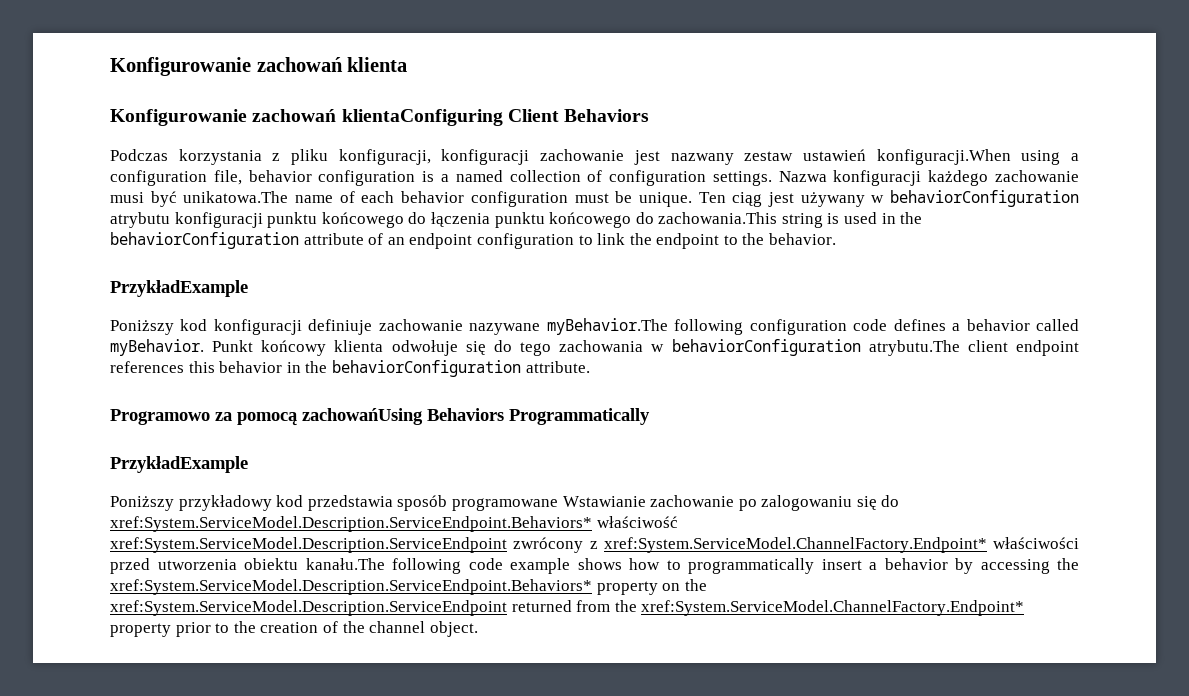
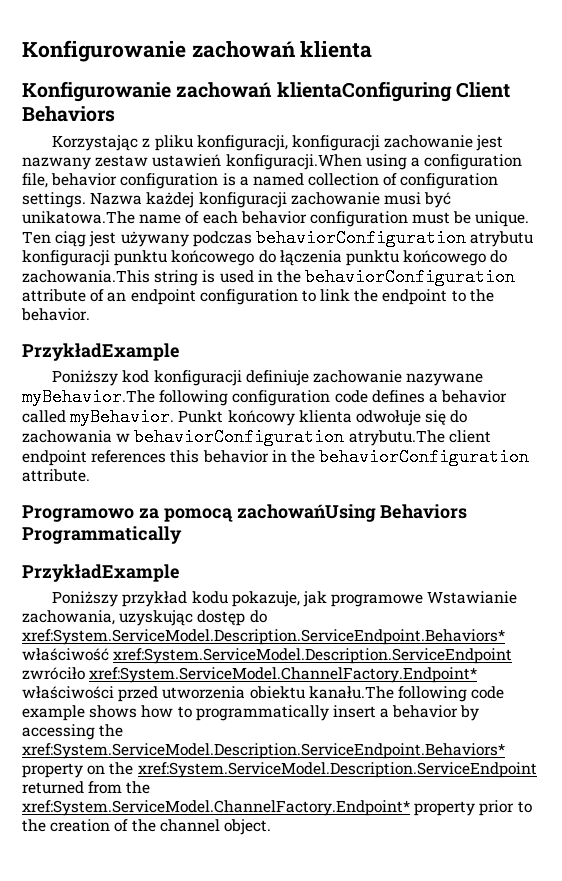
- Podczas korzystania z pliku konfiguracji, konfiguracji zachowanie jest nazwany zestaw ustawień konfiguracji.When using a configuration file, behavior configuration is a named collection of configuration settings.
+ Korzystając z pliku konfiguracji, konfiguracji zachowanie jest nazwany zestaw ustawień konfiguracji.When using a configuration file, behavior configuration is a named collection of configuration settings.
- Nazwa konfiguracji każdego zachowanie musi być unikatowa.The name of each behavior configuration must be unique.
+ Nazwa każdej konfiguracji zachowanie musi być unikatowa.The name of each behavior configuration must be unique.
- Ten ciąg jest używany w behaviorConfiguration atrybutu konfiguracji punktu końcowego do łączenia punktu końcowego do zachowania.This string is used in the behaviorConfiguration attribute of an endpoint configuration to link the endpoint to the behavior.
+ Ten ciąg jest używany podczas behaviorConfiguration atrybutu konfiguracji punktu końcowego do łączenia punktu końcowego do zachowania.This string is used in the behaviorConfiguration attribute of an endpoint configuration to link the endpoint to the behavior.
- Punkt końcowy klienta odwołuje się do tego zachowania w behaviorConfiguration atrybutu.The client endpoint references this behavior in the behaviorConfiguration attribute.
+ Punkt końcowy klienta odwołuje się do zachowania w behaviorConfiguration atrybutu.The client endpoint references this behavior in the behaviorConfiguration attribute.
- Poniższy przykładowy kod przedstawia sposób programowane Wstawianie zachowanie po zalogowaniu się do xref:System.ServiceModel.Description.ServiceEndpoint.Behaviors* właściwość xref:System.ServiceModel.Description.ServiceEndpoint zwrócony z xref:System.ServiceModel.ChannelFactory.Endpoint* właściwości przed utworzenia obiektu kanału.The following code example shows how to programmatically insert a behavior by accessing the xref:System.ServiceModel.Description.ServiceEndpoint.Behaviors* property on the xref:System.ServiceModel.Description.ServiceEndpoint returned from the xref:System.ServiceModel.ChannelFactory.Endpoint* property prior to the creation of the channel object.
+ Poniższy przykład kodu pokazuje, jak programowe Wstawianie zachowania, uzyskując dostęp do xref:System.ServiceModel.Description.ServiceEndpoint.Behaviors* właściwość xref:System.ServiceModel.Description.ServiceEndpoint zwróciło xref:System.ServiceModel.ChannelFactory.Endpoint* właściwości przed utworzenia obiektu kanału.The following code example shows how to programmatically insert a behavior by accessing the xref:System.ServiceModel.Description.ServiceEndpoint.Behaviors* property on the xref:System.ServiceModel.Description.ServiceEndpoint returned from the xref:System.ServiceModel.ChannelFactory.Endpoint* property prior to the creation of the channel object.

